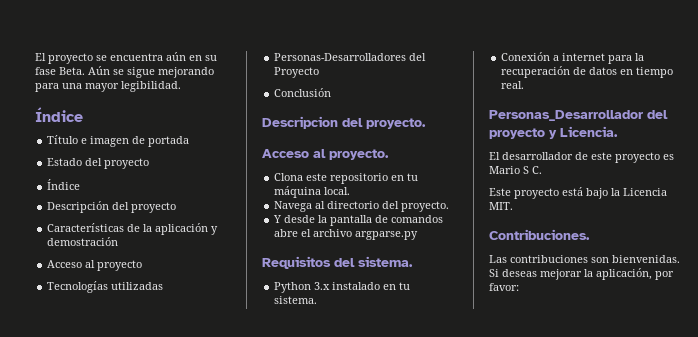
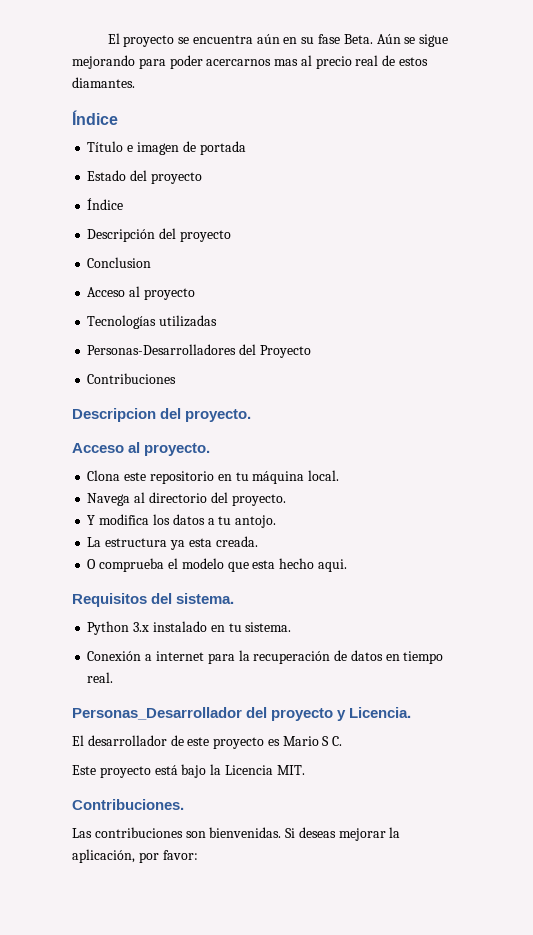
- Aún se sigue mejorando para una mayor legibilidad.
+ Aún se sigue mejorando para poder acercarnos mas al precio real de estos diamantes.
- Características de la aplicación y demostración
+ Conclusion
- Conclusión
+ Contribuciones
- Y desde la pantalla de comandos abre el archivo argparse.py
+ Y modifica los datos a tu antojo.
+ La estructura ya esta creada.
+ O comprueba el modelo que esta hecho aqui.

